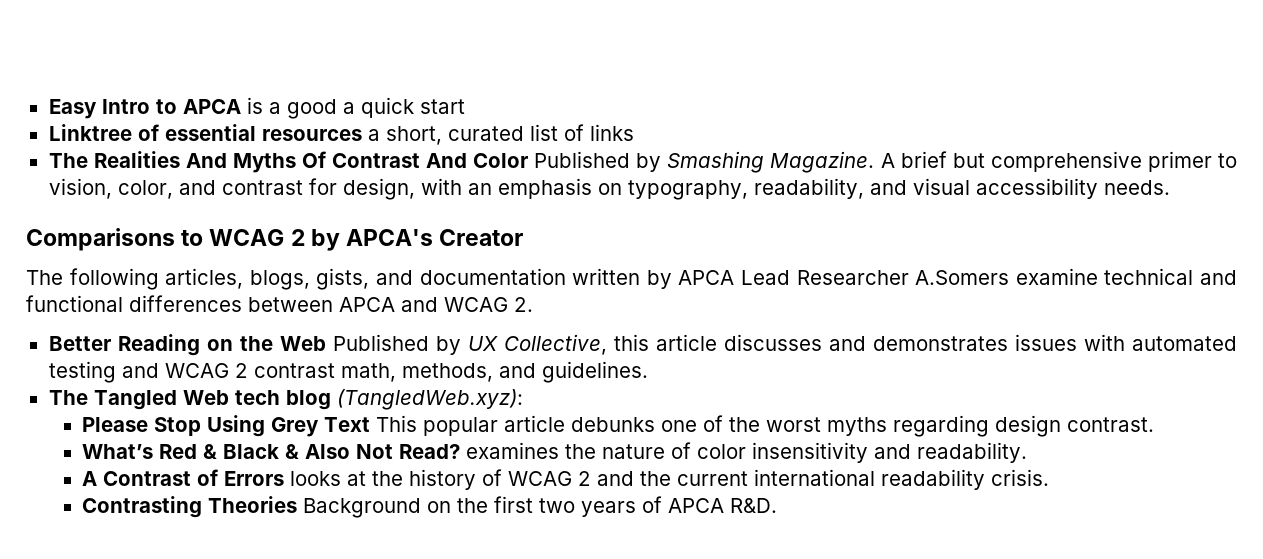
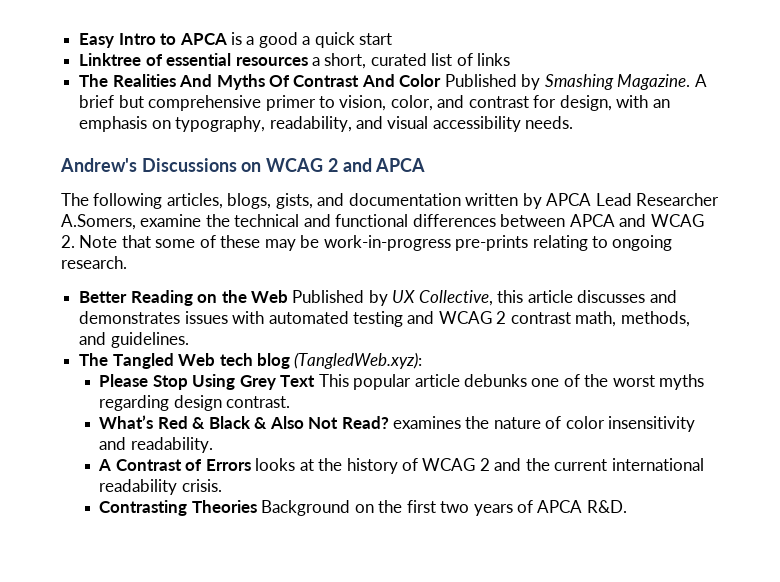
- Comparisons to WCAG 2 by APCA's Creator
+ Andrew's Discussions on WCAG 2 and APCA
- The following articles, blogs, gists, and documentation written by APCA Lead Researcher A.Somers examine technical and functional differences between APCA and WCAG 2.
+ The following articles, blogs, gists, and documentation written by APCA Lead Researcher A.Somers, examine the technical and functional differences between APCA and WCAG 2. Note that some of these may be work-in-progress pre-prints relating to ongoing research.

